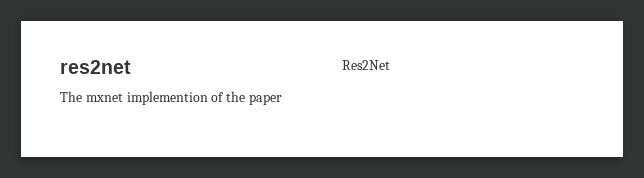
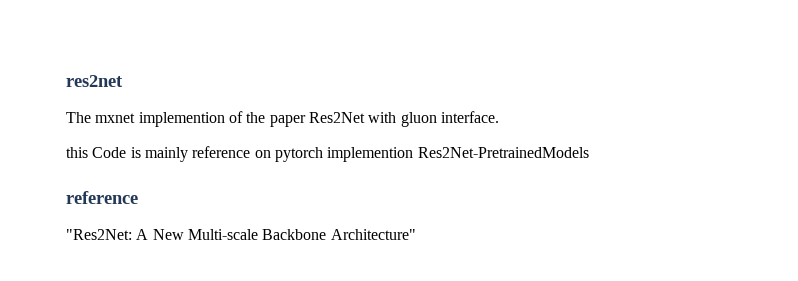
- The mxnet implemention of the paper Res2Net
+ The mxnet implemention of the paper Res2Net with gluon interface.
+ this Code is mainly reference on pytorch implemention Res2Net-PretrainedModels
+ reference
+ "Res2Net: A New Multi-scale Backbone Architecture"

